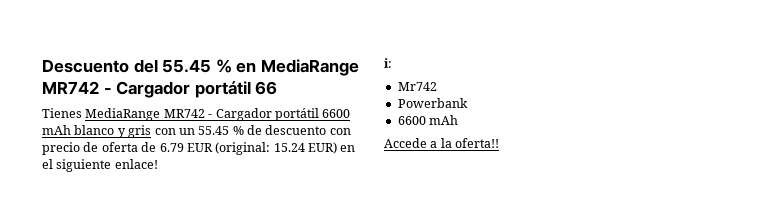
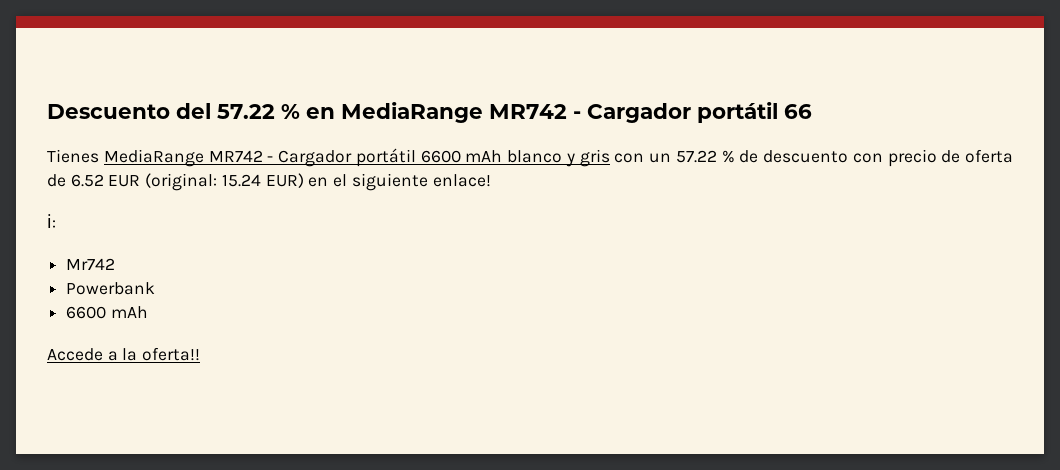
- Descuento del 55.45 % en MediaRange MR742 - Cargador portátil 66
+ Descuento del 57.22 % en MediaRange MR742 - Cargador portátil 66
- Tienes MediaRange MR742 - Cargador portátil 6600 mAh blanco y gris con un 55.45 % de descuento con precio de oferta de 6.79 EUR (original: 15.24 EUR) en el siguiente enlace!
+ Tienes MediaRange MR742 - Cargador portátil 6600 mAh blanco y gris con un 57.22 % de descuento con precio de oferta de 6.52 EUR (original: 15.24 EUR) en el siguiente enlace!

